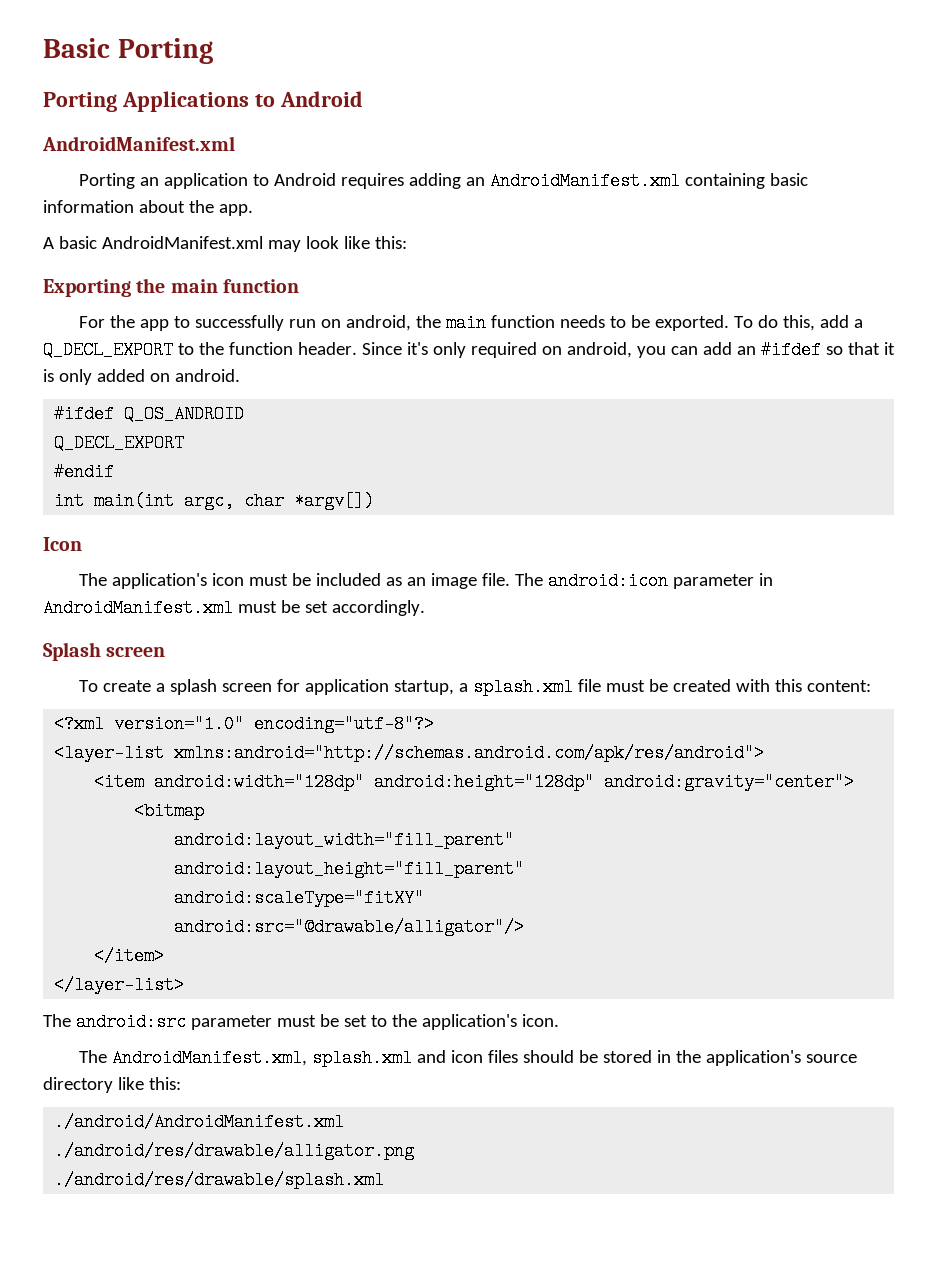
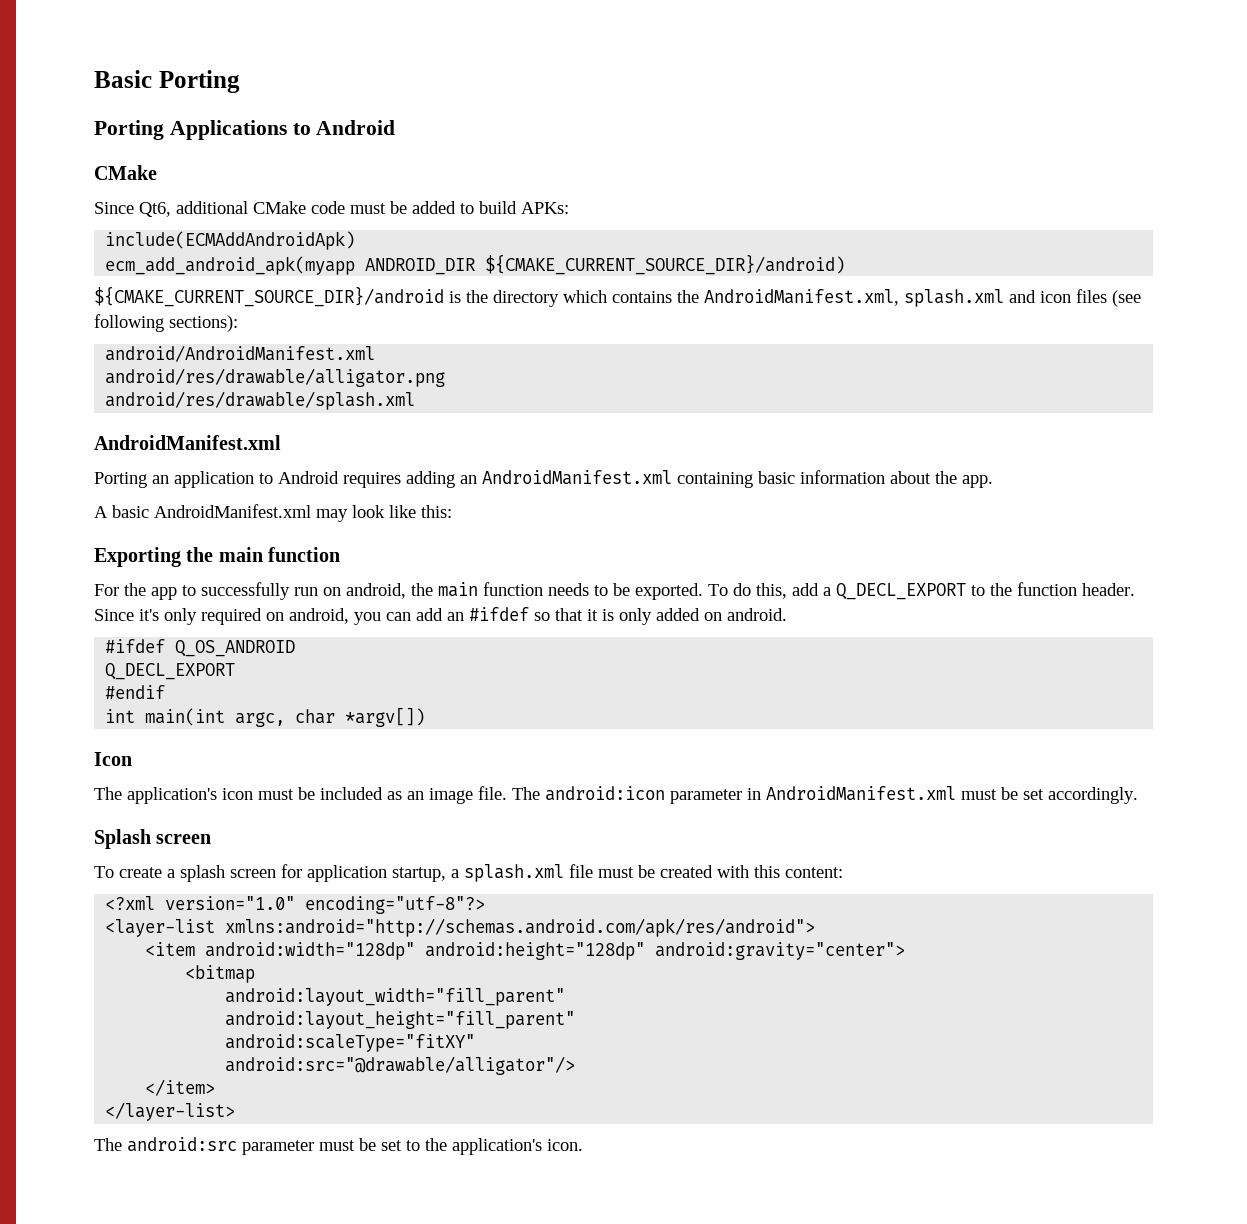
  Porting Applications to Android
+ CMake
+ Since Qt6, additional CMake code must be added to build APKs:
+ include(ECMAddAndroidApk)
+ ecm_add_android_apk(myapp ANDROID_DIR ${CMAKE_CURRENT_SOURCE_DIR}/android)
+ ${CMAKE_CURRENT_SOURCE_DIR}/android is the directory which contains the AndroidManifest.xml, splash.xml and icon files (see following sections):
+ android/AndroidManifest.xml
+ android/res/drawable/alligator.png
+ android/res/drawable/splash.xml
- The AndroidManifest.xml, splash.xml and icon files should be stored in the application's source directory like this:
- ./android/AndroidManifest.xml
- ./android/res/drawable/alligator.png
- ./android/res/drawable/splash.xml

